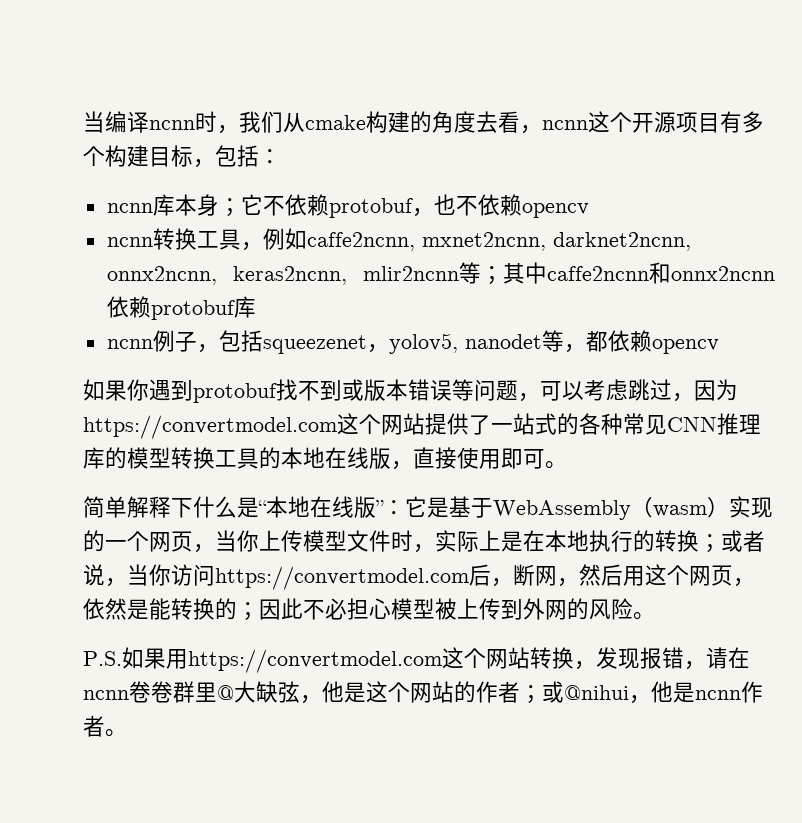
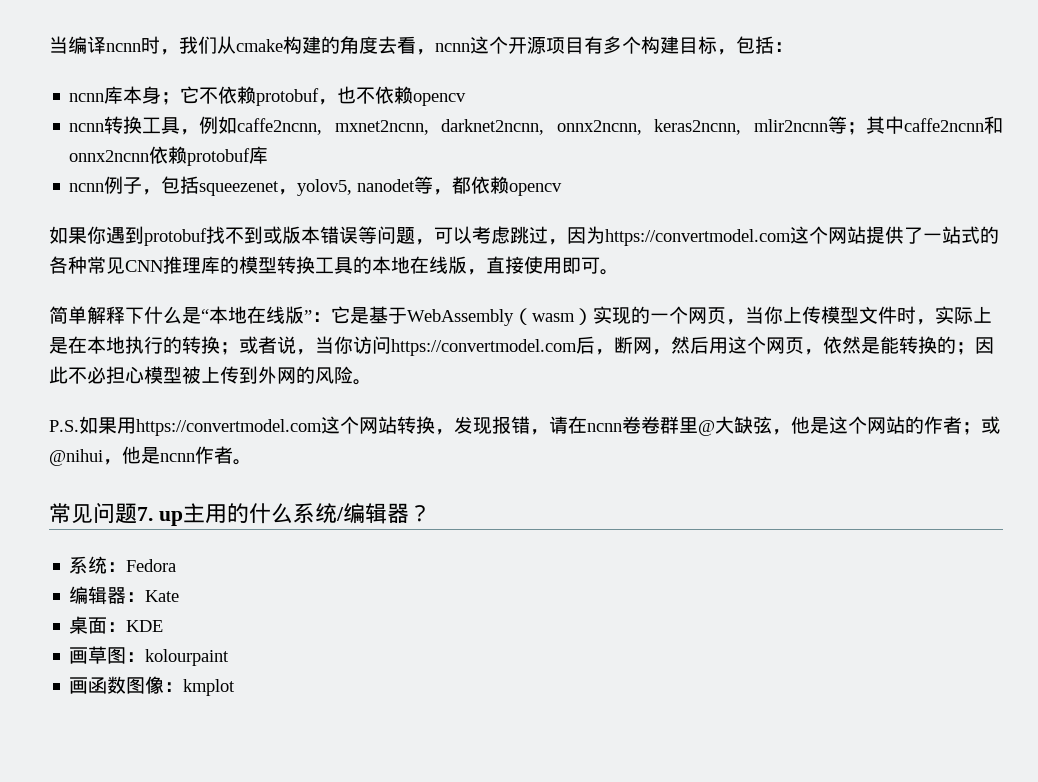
+ 常见问题7. up主用的什么系统/编辑器？
+ 系统：Fedora
+ 编辑器：Kate
+ 桌面：KDE
+ 画草图：kolourpaint
+ 画函数图像：kmplot

